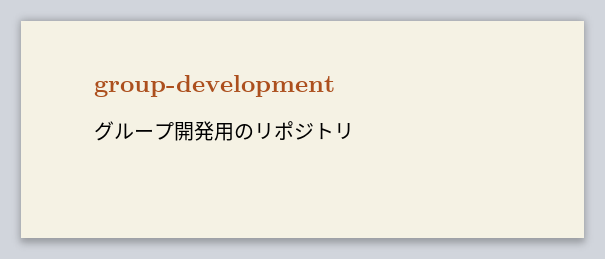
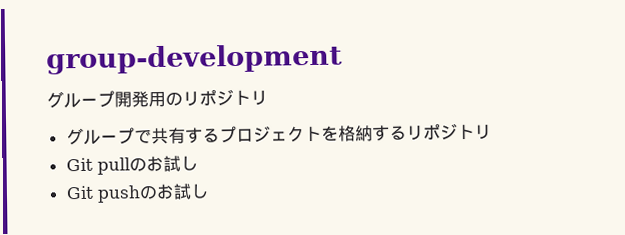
+ グループで共有するプロジェクトを格納するリポジトリ
+ Git pullのお試し
+ Git pushのお試し

